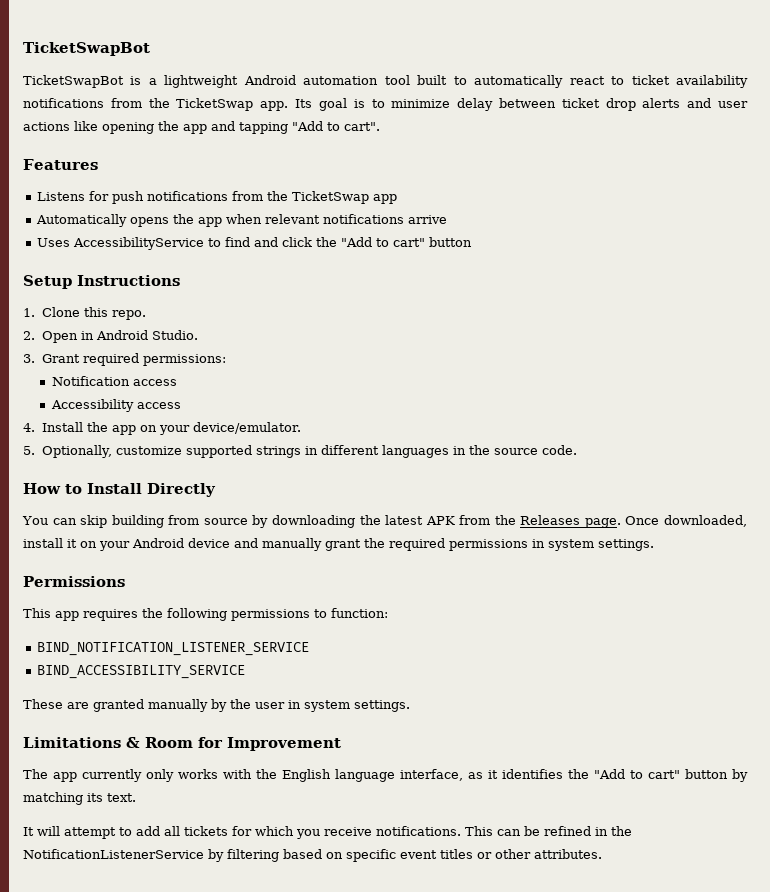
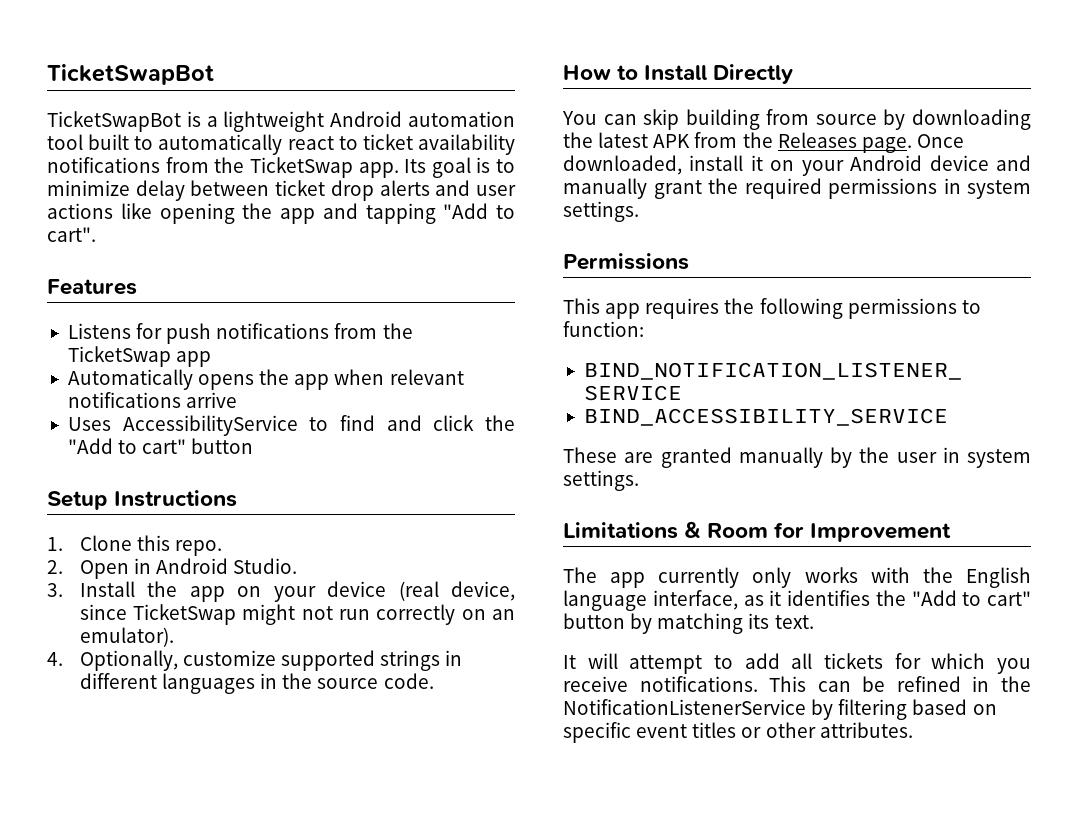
- 3. Grant required permissions:
- Notification access
- Accessibility access
- 4. Install the app on your device/emulator.
- 5. Optionally, customize supported strings in different languages in the source code.
+ 3. Install the app on your device (real device, since TicketSwap might not run correctly on an emulator).
+ 4. Optionally, customize supported strings in different languages in the source code.

